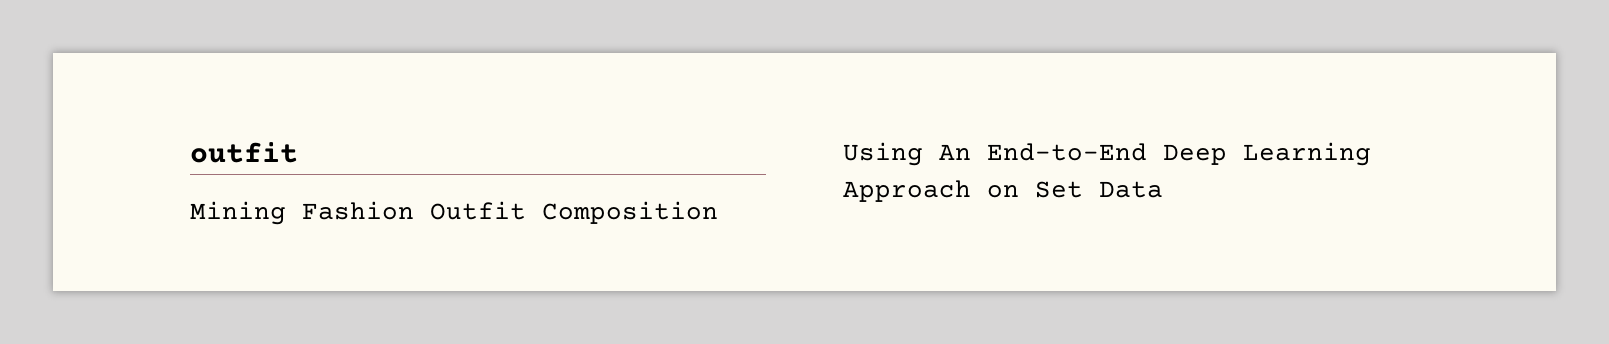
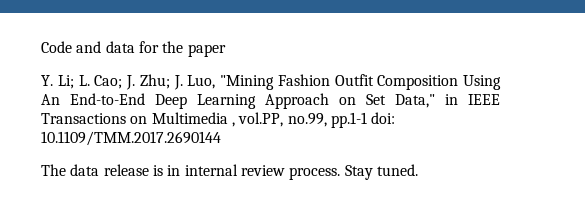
- outfit
- Mining Fashion Outfit Composition Using An End-to-End Deep Learning Approach on Set Data
+ Code and data for the paper
+ Y. Li; L. Cao; J. Zhu; J. Luo, "Mining Fashion Outfit Composition Using An End-to-End Deep Learning Approach on Set Data," in IEEE Transactions on Multimedia , vol.PP, no.99, pp.1-1 doi: 10.1109/TMM.2017.2690144
+ The data release is in internal review process. Stay tuned.

